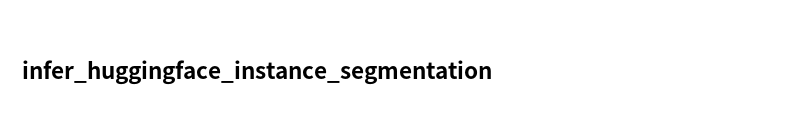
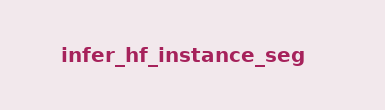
- infer_huggingface_instance_segmentation
+ infer_hf_instance_seg

